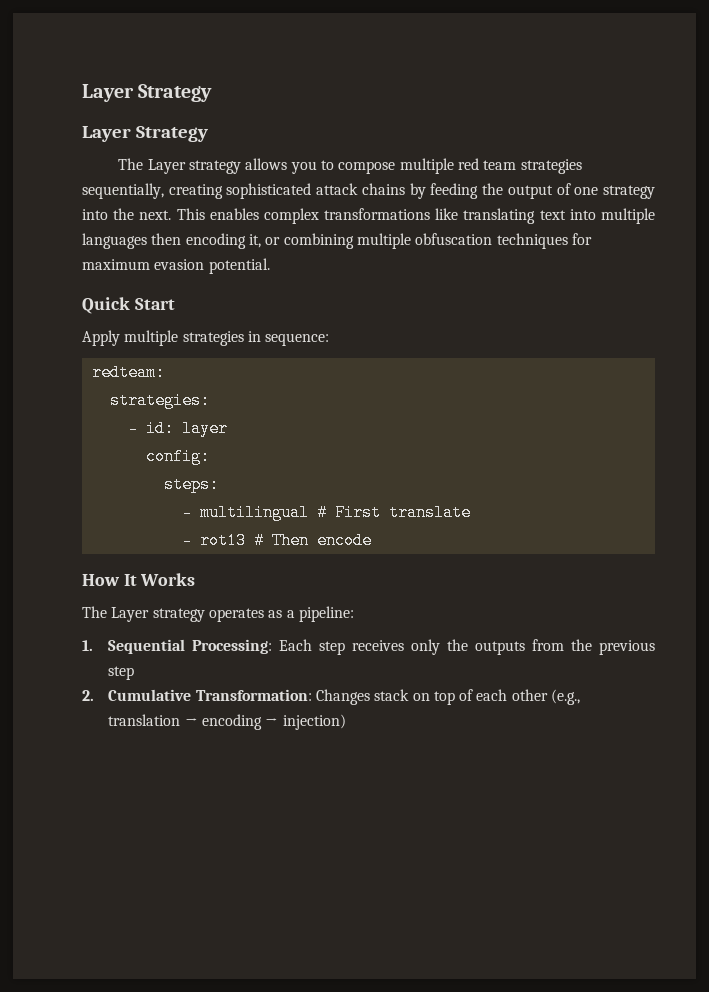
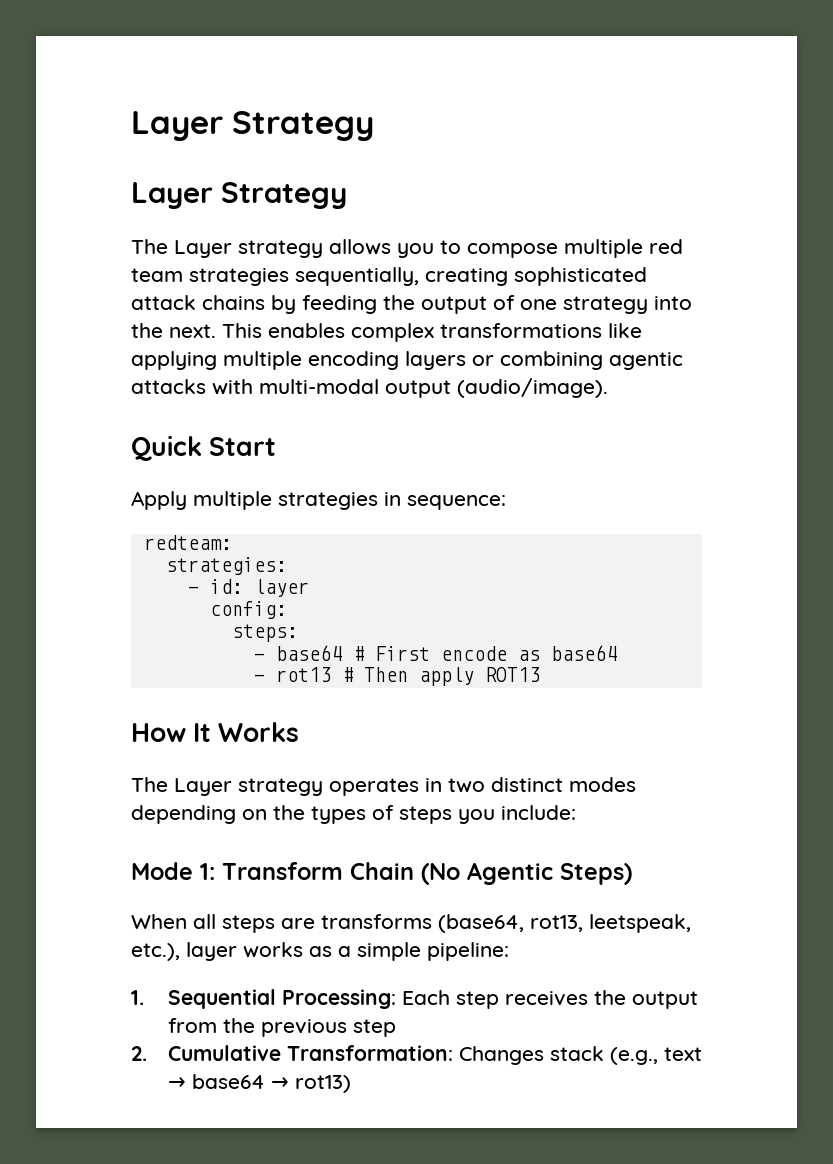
- This enables complex transformations like translating text into multiple languages then encoding it, or combining multiple obfuscation techniques for maximum evasion potential.
+ This enables complex transformations like applying multiple encoding layers or combining agentic attacks with multi-modal output (audio/image).
- - multilingual # First translate
+ - base64 # First encode as base64
- - rot13 # Then encode
+ - rot13 # Then apply ROT13
- The Layer strategy operates as a pipeline:
+ The Layer strategy operates in two distinct modes depending on the types of steps you include:
+ Mode 1: Transform Chain (No Agentic Steps)
+ When all steps are transforms (base64, rot13, leetspeak, etc.), layer works as a simple pipeline:
- 1. Sequential Processing: Each step receives only the outputs from the previous step
+ 1. Sequential Processing: Each step receives the output from the previous step
- 2. Cumulative Transformation: Changes stack on top of each other (e.g., translation → encoding → injection)
+ 2. Cumulative Transformation: Changes stack (e.g., text → base64 → rot13)

